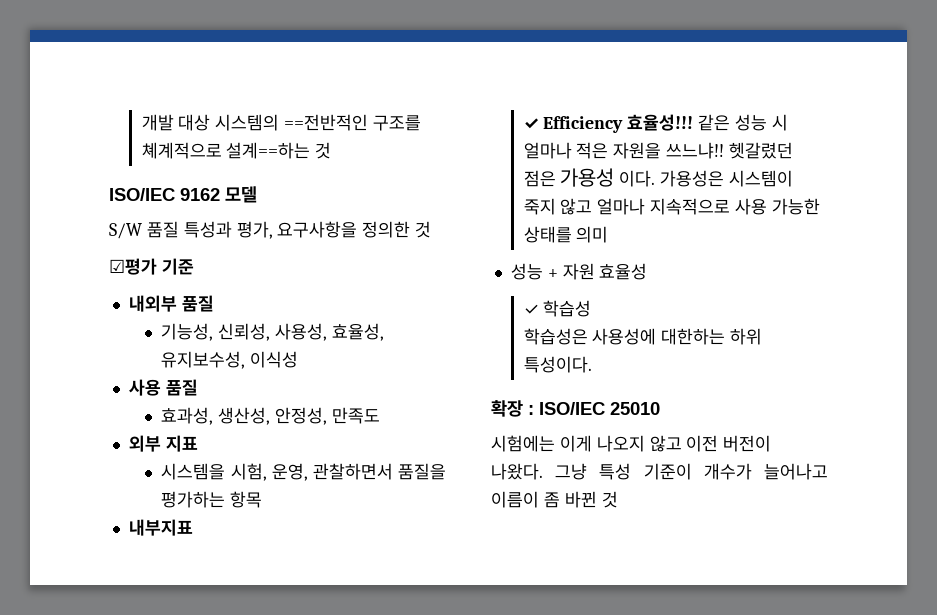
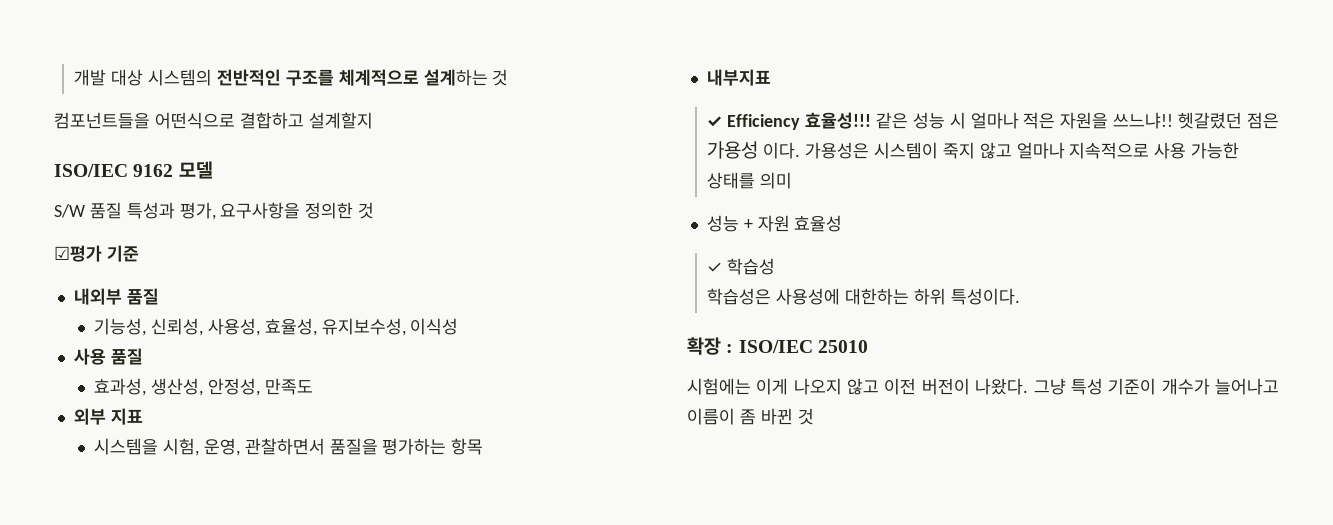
- 개발 대상 시스템의 ==전반적인 구조를 쳬계적으로 설계==하는 것
+ 개발 대상 시스템의 전반적인 구조를 체계적으로 설계하는 것
+ 컴포넌트들을 어떤식으로 결합하고 설계할지

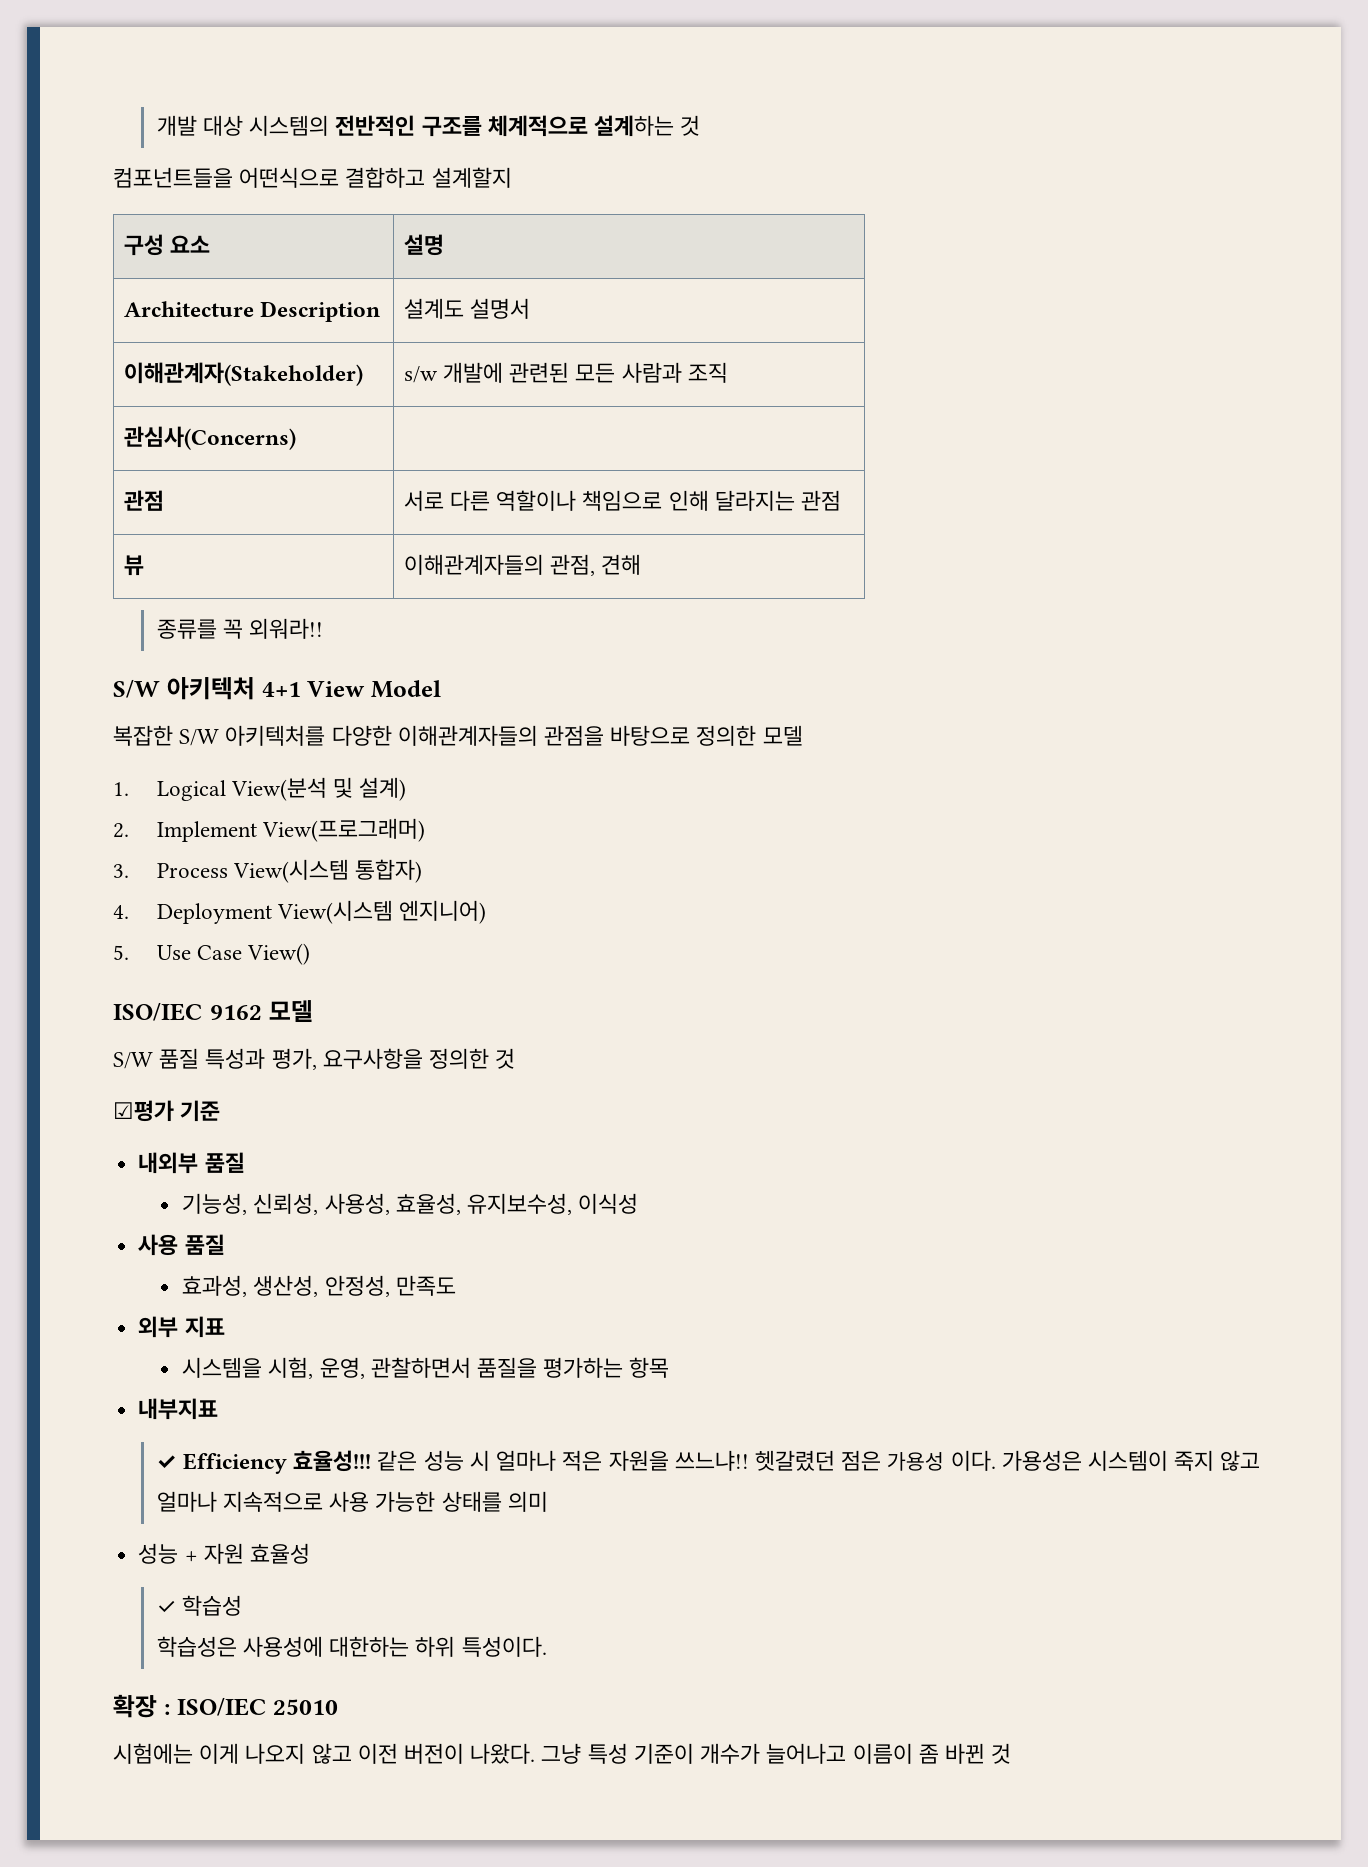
+ 구성 요소 | 설명
+ Architecture Description | 설계도 설명서
+ 이해관계자(Stakeholder) | s/w 개발에 관련된 모든 사람과 조직
+ 관심사(Concerns) |
+ 관점 | 서로 다른 역할이나 책임으로 인해 달라지는 관점
+ 뷰 | 이해관계자들의 관점, 견해
+ 종류를 꼭 외워라!!
+ S/W 아키텍처 4+1 View Model
+ 복잡한 S/W 아키텍처를 다양한 이해관계자들의 관점을 바탕으로 정의한 모델
+ 1. Logical View(분석 및 설계)
+ 2. Implement View(프로그래머)
+ 3. Process View(시스템 통합자)
+ 4. Deployment View(시스템 엔지니어)
+ 5. Use Case View()

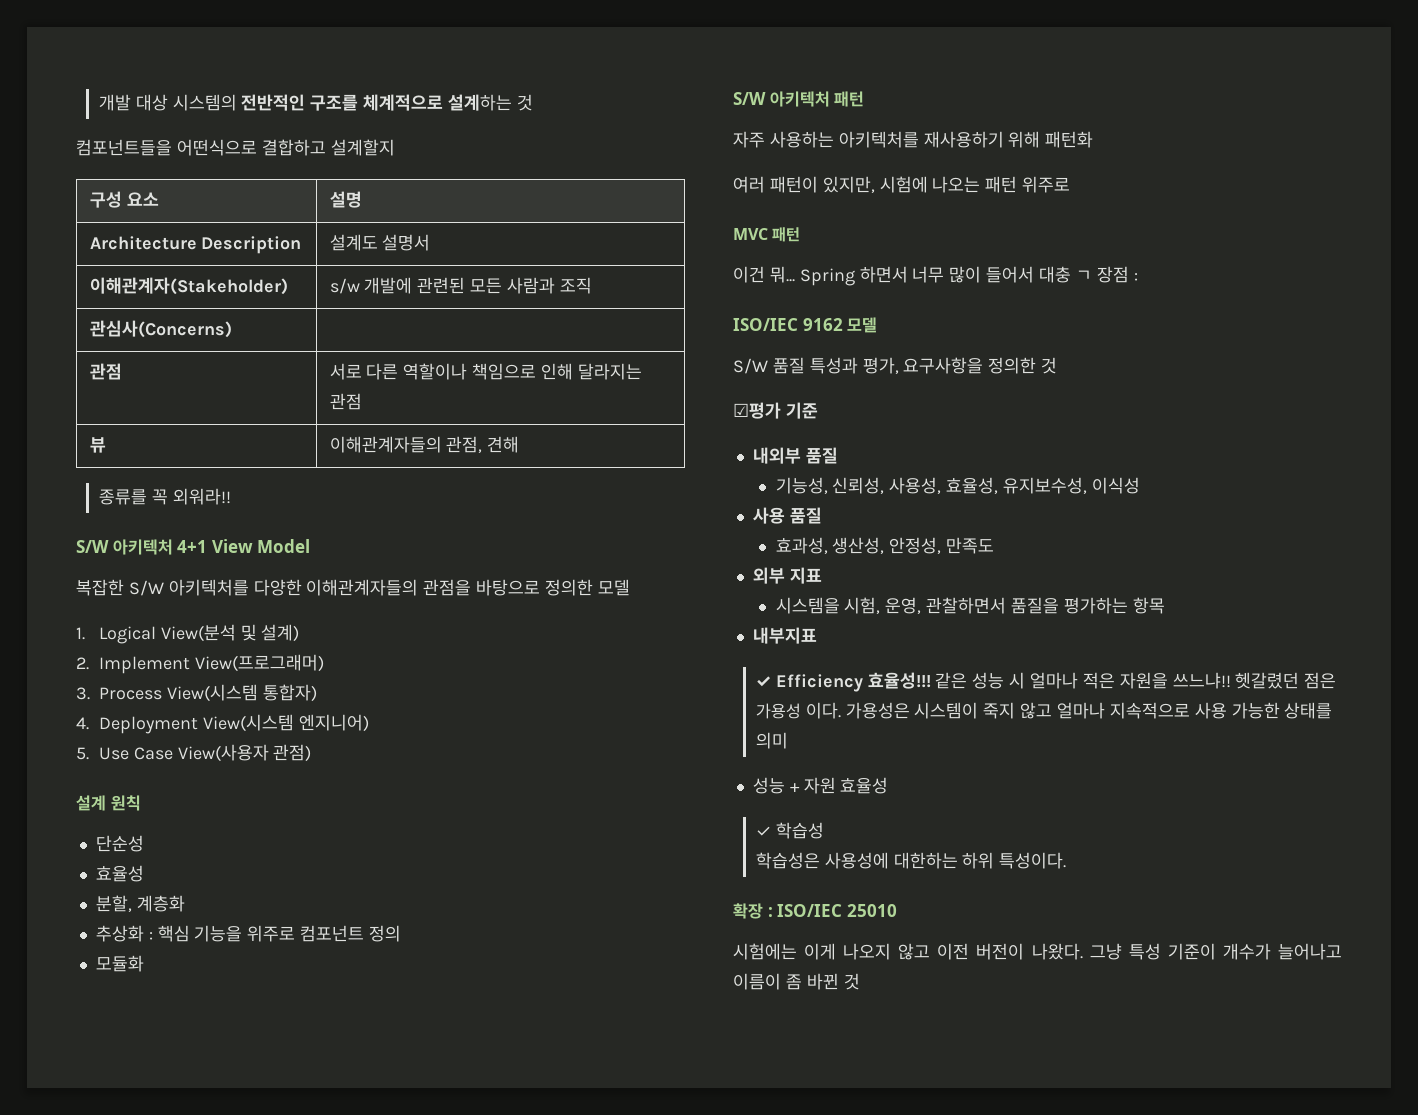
- 5. Use Case View()
+ 5. Use Case View(사용자 관점)
+ 설계 원칙
+ 단순성
+ 효율성
+ 분할, 계층화
+ 추상화 : 핵심 기능을 위주로 컴포넌트 정의
+ 모듈화
+ S/W 아키텍처 패턴
+ 자주 사용하는 아키텍처를 재사용하기 위해 패턴화
+ 여러 패턴이 있지만, 시험에 나오는 패턴 위주로
+ MVC 패턴
+ 이건 뭐... Spring 하면서 너무 많이 들어서 대충 ㄱ 장점 :

